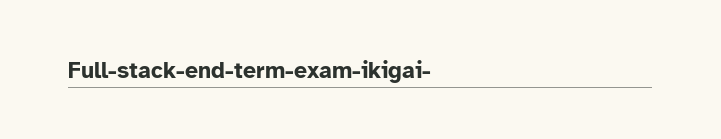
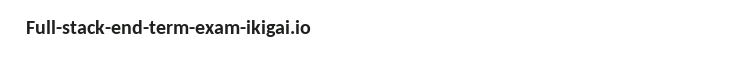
- Full-stack-end-term-exam-ikigai-
+ Full-stack-end-term-exam-ikigai.io

